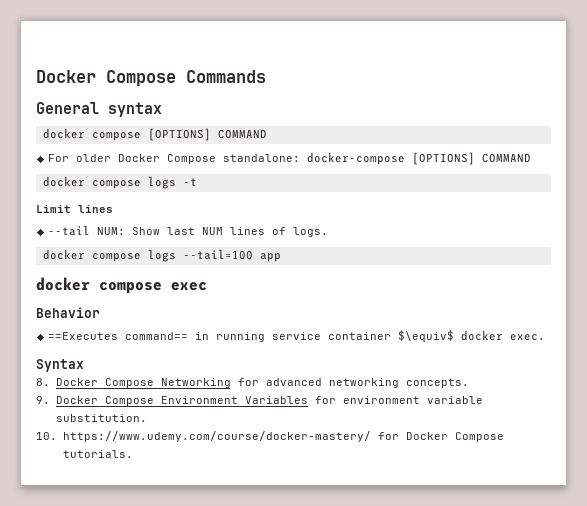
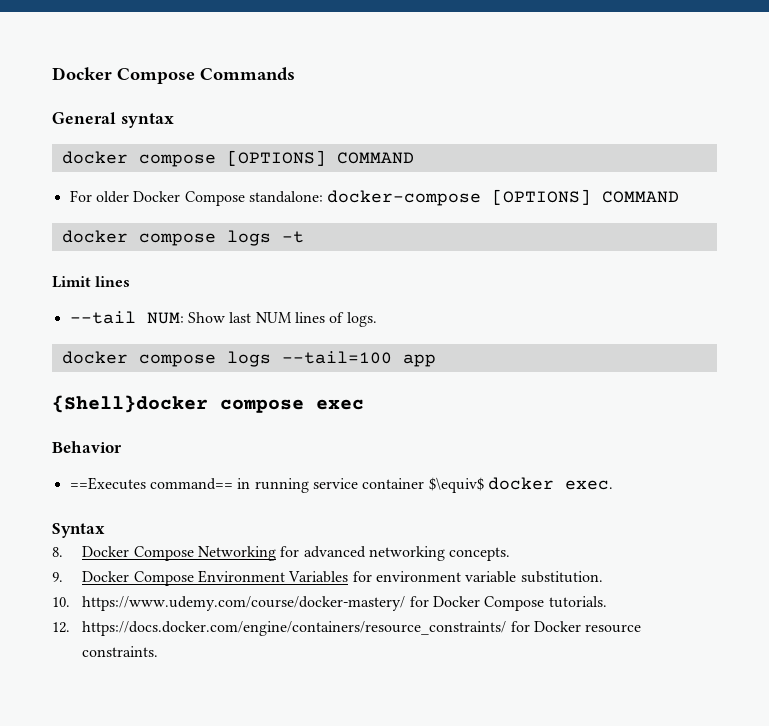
- docker compose exec
+ {Shell}docker compose exec
+ 12. https://docs.docker.com/engine/containers/resource_constraints/ for Docker resource constraints.

